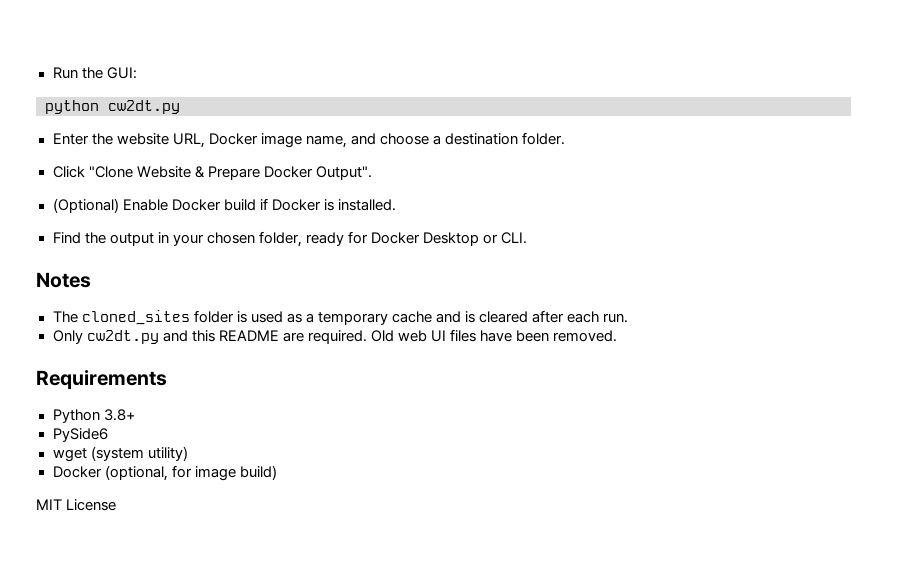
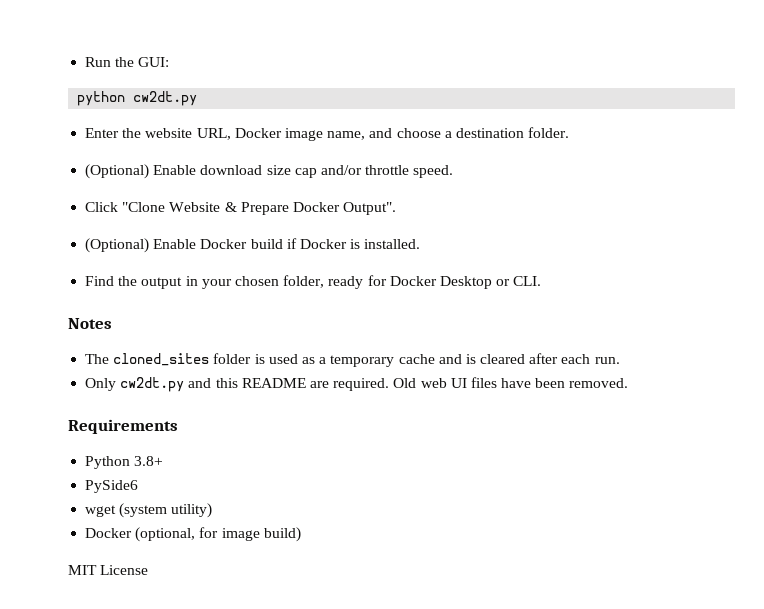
+ (Optional) Enable download size cap and/or throttle speed.

